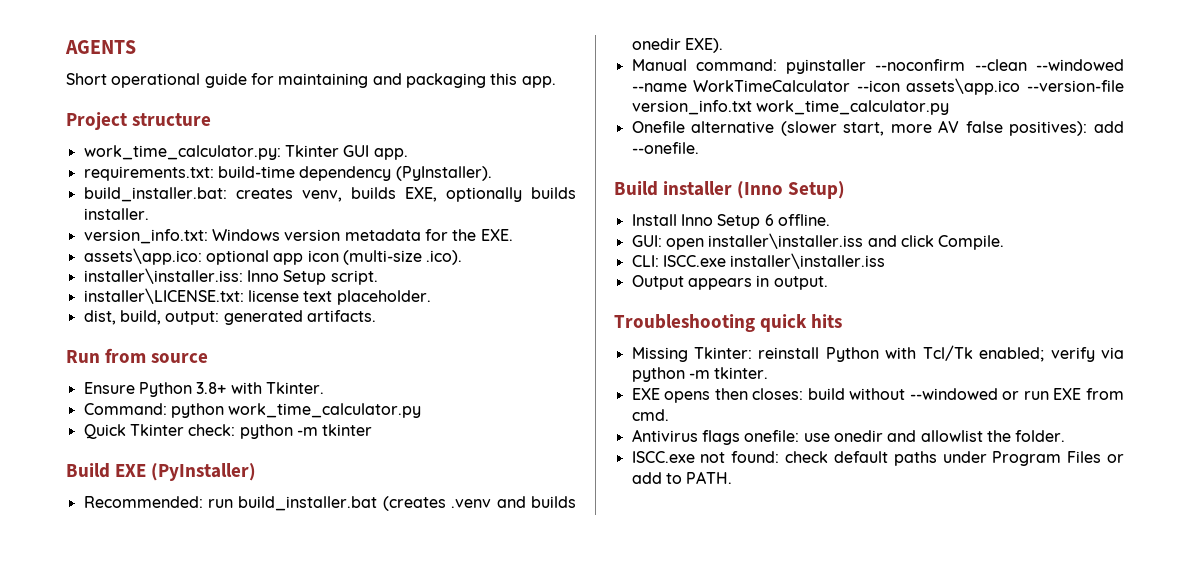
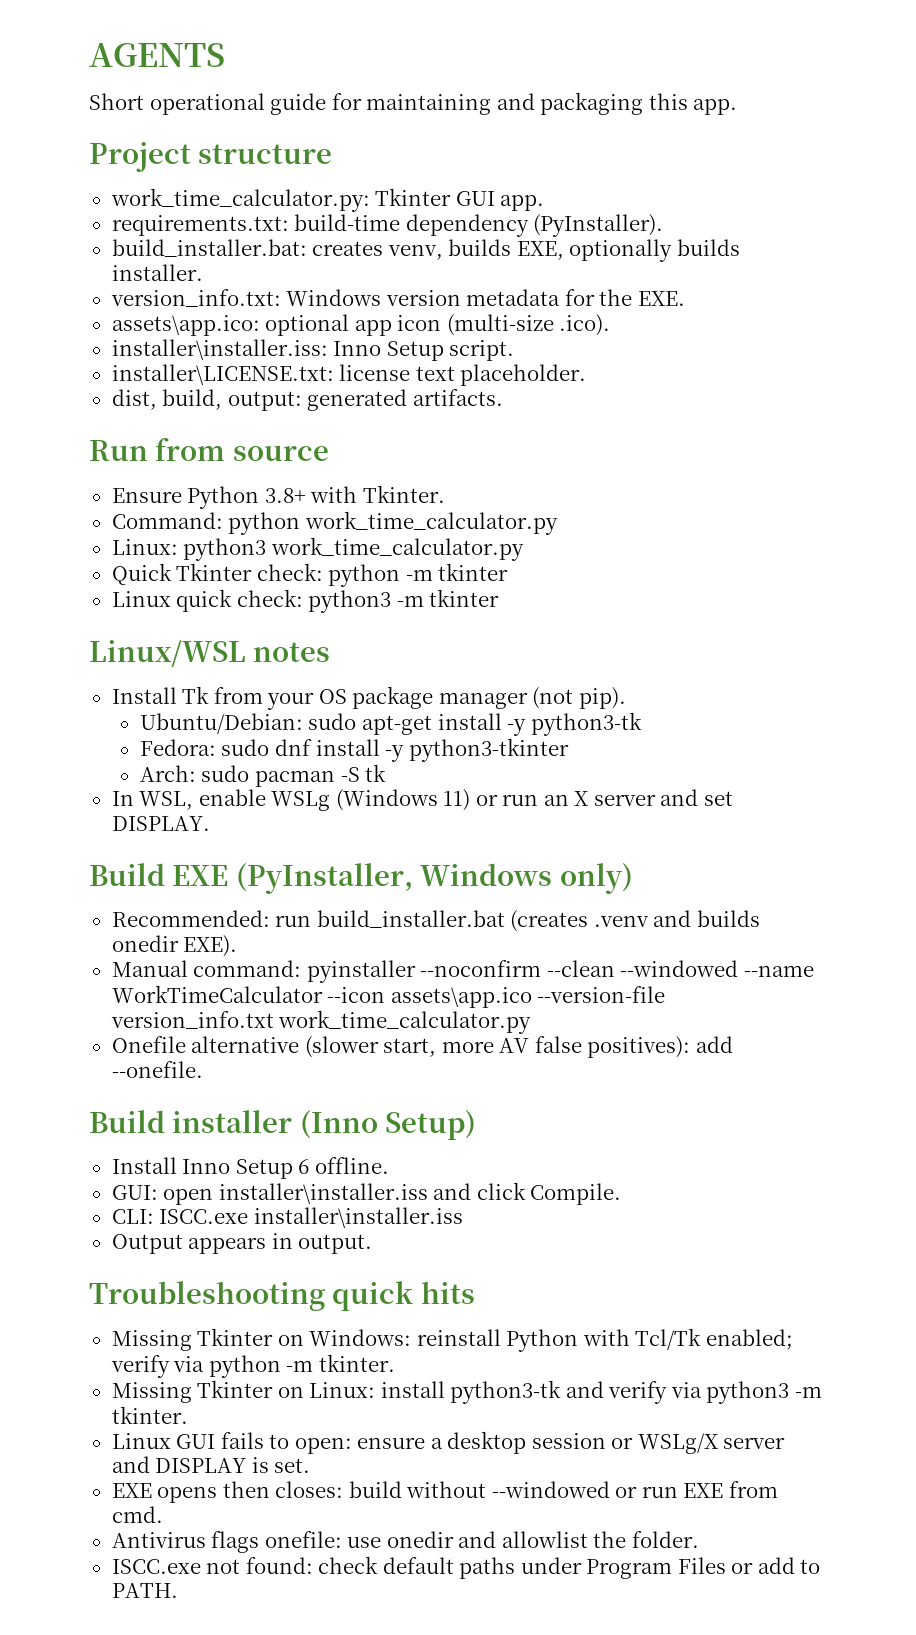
+ Linux: python3 work_time_calculator.py
+ Linux quick check: python3 -m tkinter
+ Linux/WSL notes
+ Install Tk from your OS package manager (not pip).
+ Ubuntu/Debian: sudo apt-get install -y python3-tk
+ Fedora: sudo dnf install -y python3-tkinter
+ Arch: sudo pacman -S tk
+ In WSL, enable WSLg (Windows 11) or run an X server and set DISPLAY.
- Build EXE (PyInstaller)
+ Build EXE (PyInstaller, Windows only)
- Missing Tkinter: reinstall Python with Tcl/Tk enabled; verify via python -m tkinter.
+ Missing Tkinter on Windows: reinstall Python with Tcl/Tk enabled; verify via python -m tkinter.
+ Missing Tkinter on Linux: install python3-tk and verify via python3 -m tkinter.
+ Linux GUI fails to open: ensure a desktop session or WSLg/X server and DISPLAY is set.

